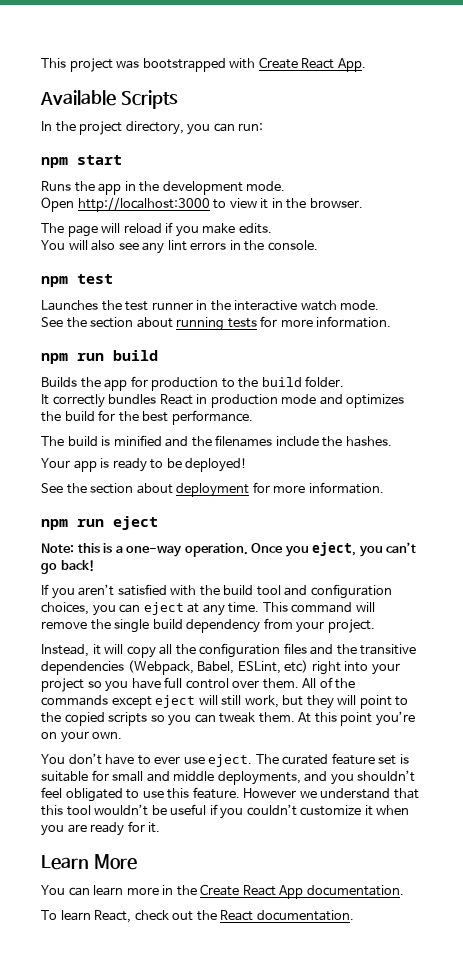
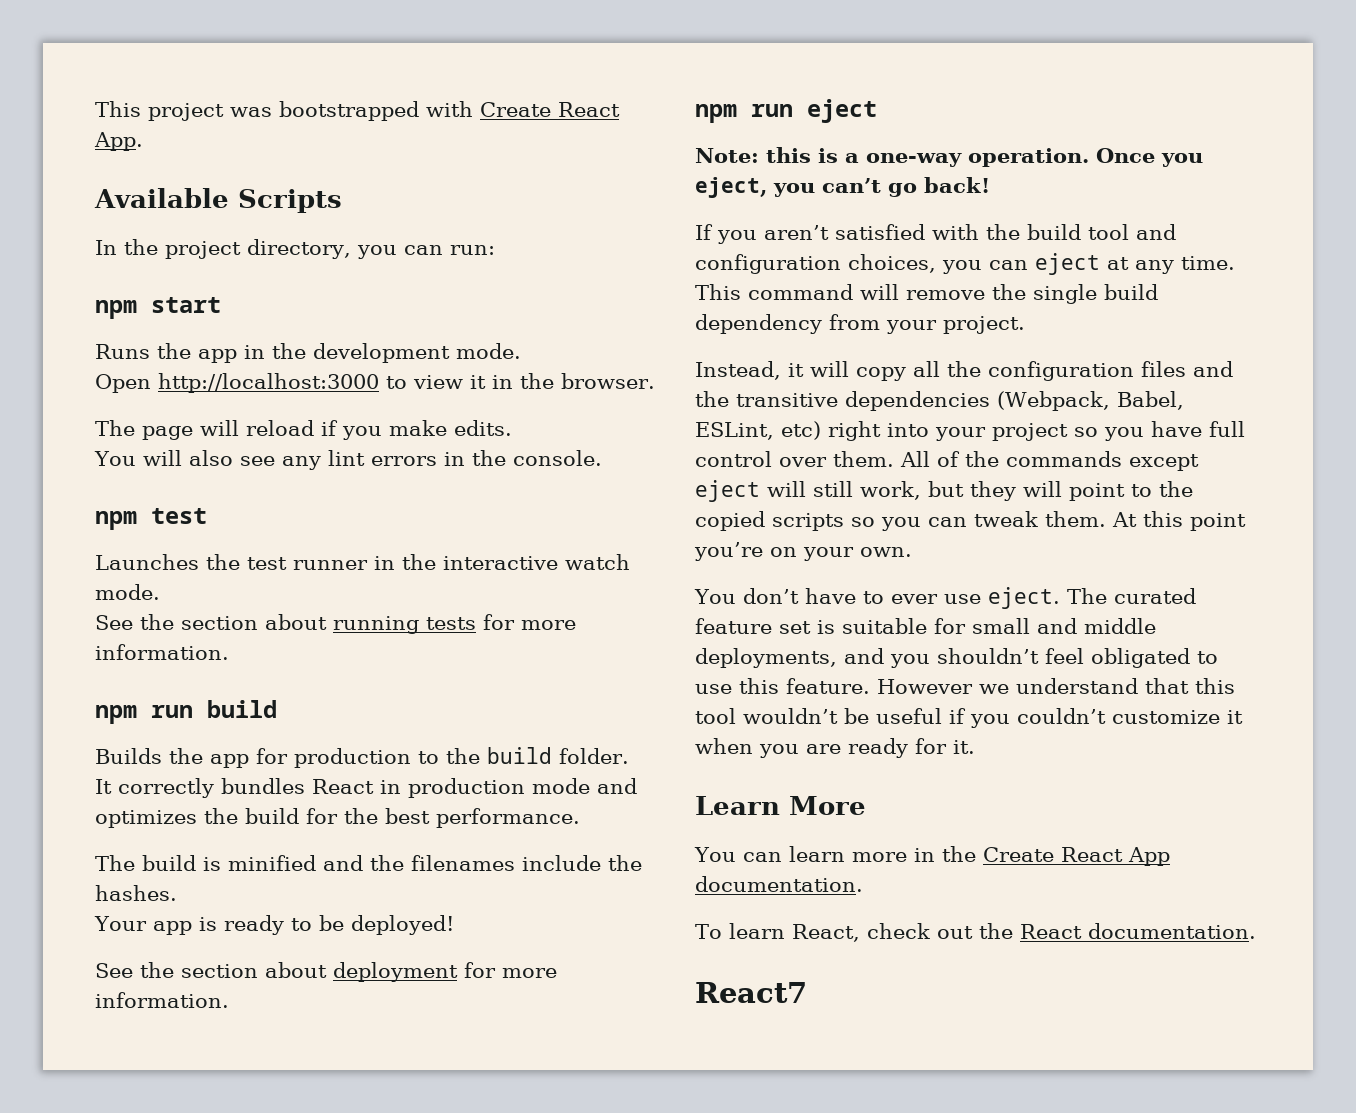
+ React7

